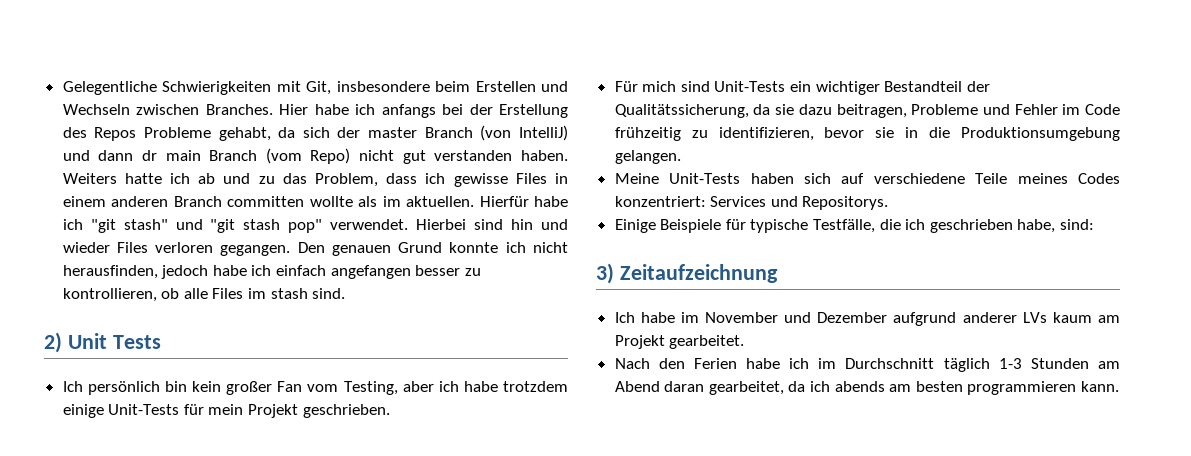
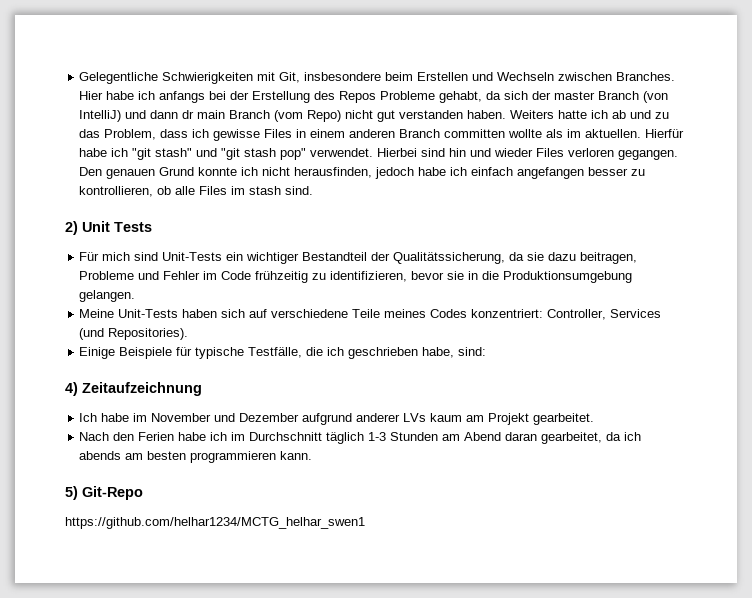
- Ich persönlich bin kein großer Fan vom Testing, aber ich habe trotzdem einige Unit-Tests für mein Projekt geschrieben.
- Meine Unit-Tests haben sich auf verschiedene Teile meines Codes konzentriert: Services und Repositorys.
+ Meine Unit-Tests haben sich auf verschiedene Teile meines Codes konzentriert: Controller, Services (und Repositories).
- 3) Zeitaufzeichnung
+ 4) Zeitaufzeichnung
+ 5) Git-Repo
+ https://github.com/helhar1234/MCTG_helhar_swen1

